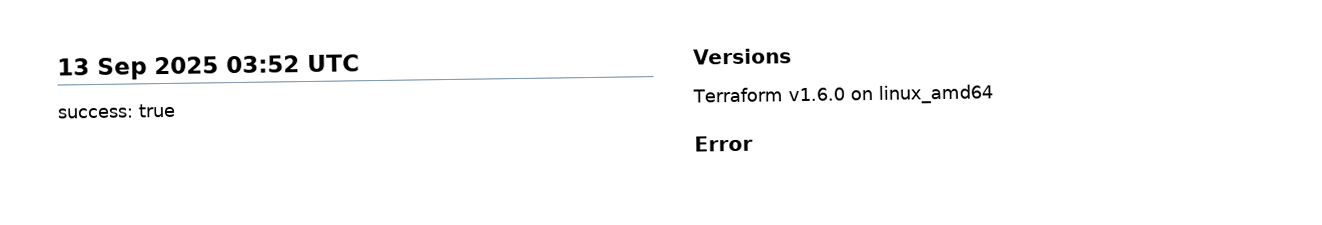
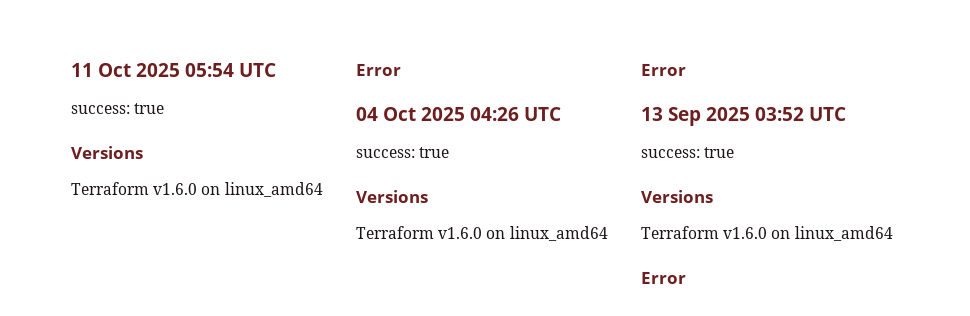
+ 11 Oct 2025 05:54 UTC
+ success: true
+ Versions
+ Terraform v1.6.0 on linux_amd64
+ Error
+ 04 Oct 2025 04:26 UTC
+ success: true
+ Versions
+ Terraform v1.6.0 on linux_amd64
+ Error

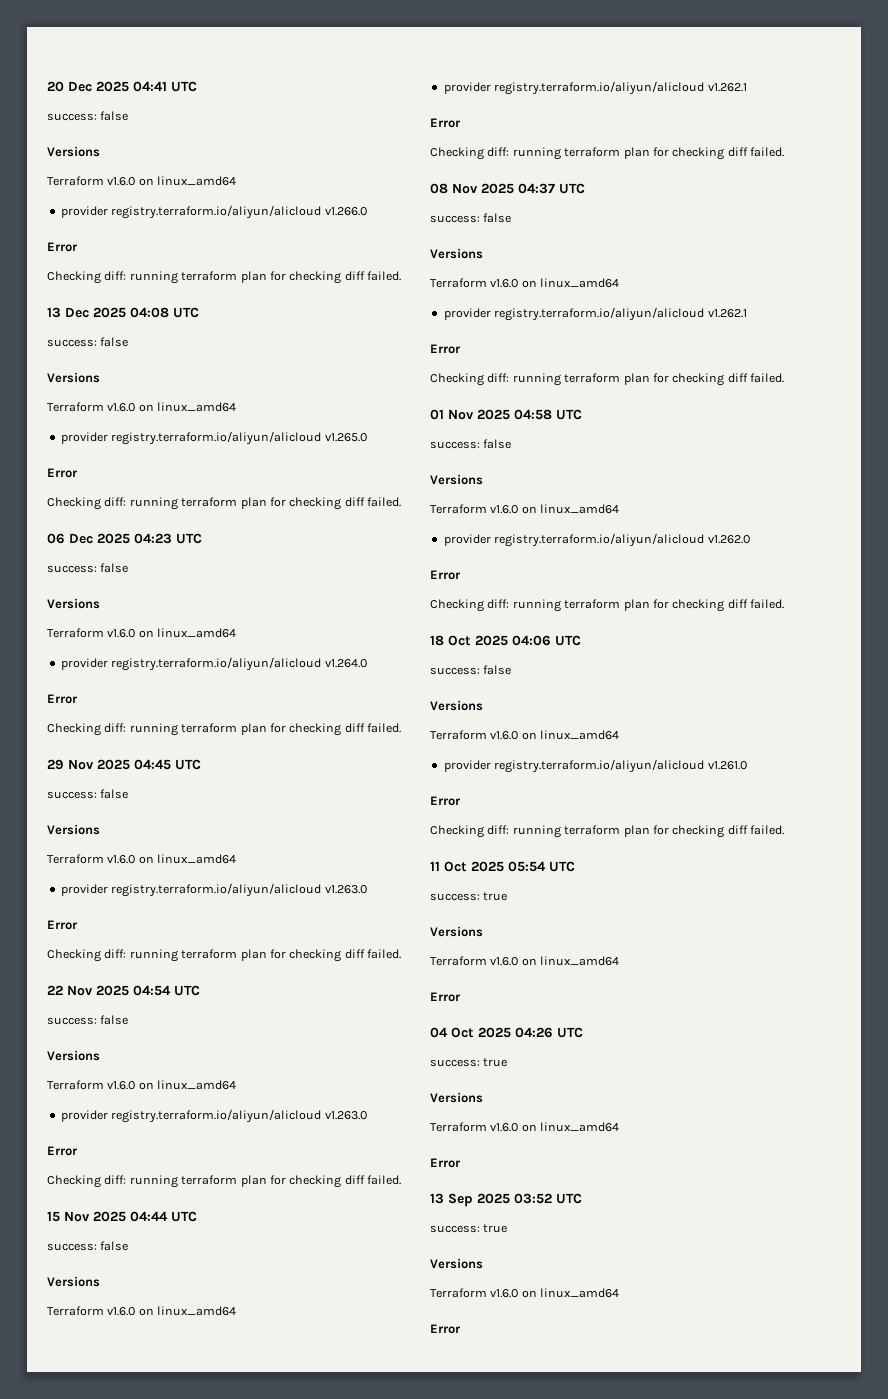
+ 20 Dec 2025 04:41 UTC
+ success: false
+ Versions
+ Terraform v1.6.0 on linux_amd64
+ provider registry.terraform.io/aliyun/alicloud v1.266.0
+ Error
+ Checking diff: running terraform plan for checking diff failed.
+ 13 Dec 2025 04:08 UTC
+ success: false
+ Versions
+ Terraform v1.6.0 on linux_amd64
+ provider registry.terraform.io/aliyun/alicloud v1.265.0
+ Error
+ Checking diff: running terraform plan for checking diff failed.
+ 06 Dec 2025 04:23 UTC
+ success: false
+ Versions
+ Terraform v1.6.0 on linux_amd64
+ provider registry.terraform.io/aliyun/alicloud v1.264.0
+ Error
+ Checking diff: running terraform plan for checking diff failed.
+ 29 Nov 2025 04:45 UTC
+ success: false
+ Versions
+ Terraform v1.6.0 on linux_amd64
+ provider registry.terraform.io/aliyun/alicloud v1.263.0
+ Error
+ Checking diff: running terraform plan for checking diff failed.
+ 22 Nov 2025 04:54 UTC
+ success: false
+ Versions
+ Terraform v1.6.0 on linux_amd64
+ provider registry.terraform.io/aliyun/alicloud v1.263.0
+ Error
+ Checking diff: running terraform plan for checking diff failed.
+ 15 Nov 2025 04:44 UTC
+ success: false
+ Versions
+ Terraform v1.6.0 on linux_amd64
+ provider registry.terraform.io/aliyun/alicloud v1.262.1
+ Error
+ Checking diff: running terraform plan for checking diff failed.
+ 08 Nov 2025 04:37 UTC
+ success: false
+ Versions
+ Terraform v1.6.0 on linux_amd64
+ provider registry.terraform.io/aliyun/alicloud v1.262.1
+ Error
+ Checking diff: running terraform plan for checking diff failed.
+ 01 Nov 2025 04:58 UTC
+ success: false
+ Versions
+ Terraform v1.6.0 on linux_amd64
+ provider registry.terraform.io/aliyun/alicloud v1.262.0
+ Error
+ Checking diff: running terraform plan for checking diff failed.
+ 18 Oct 2025 04:06 UTC
+ success: false
+ Versions
+ Terraform v1.6.0 on linux_amd64
+ provider registry.terraform.io/aliyun/alicloud v1.261.0
+ Error
+ Checking diff: running terraform plan for checking diff failed.

